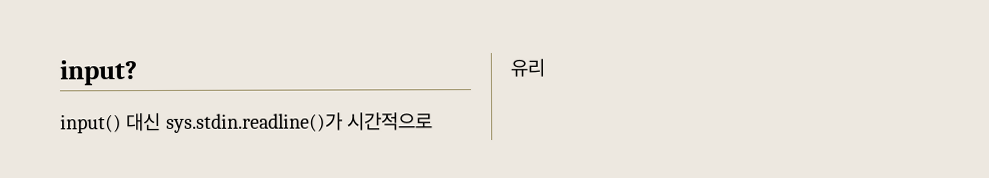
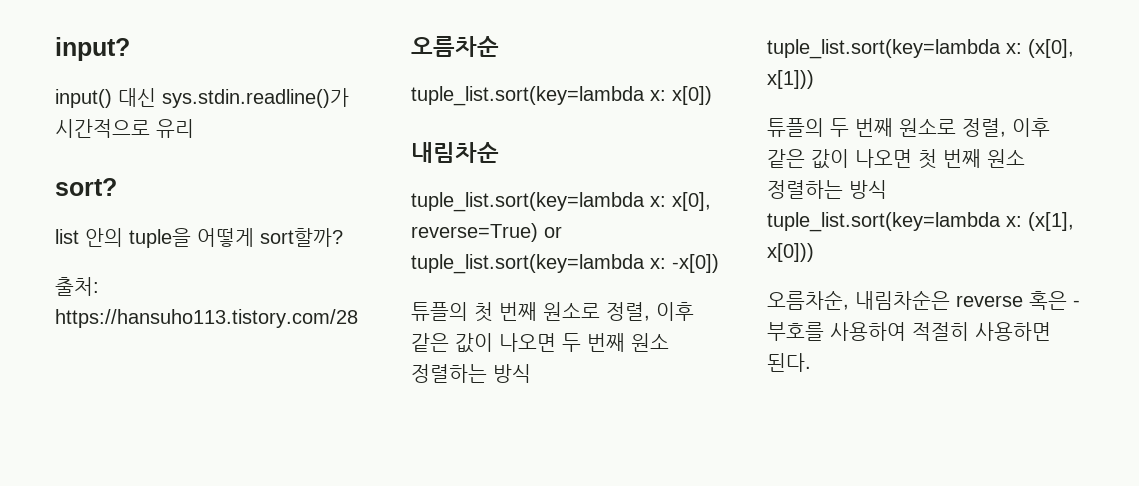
+ sort?
+ list 안의 tuple을 어떻게 sort할까?
+ 출처: https://hansuho113.tistory.com/28
+ 오름차순
+ tuple_list.sort(key=lambda x: x[0])
+ 내림차순
+ tuple_list.sort(key=lambda x: x[0], reverse=True) or tuple_list.sort(key=lambda x: -x[0])
+ 튜플의 첫 번째 원소로 정렬, 이후 같은 값이 나오면 두 번째 원소 정렬하는 방식 tuple_list.sort(key=lambda x: (x[0], x[1]))
+ 튜플의 두 번째 원소로 정렬, 이후 같은 값이 나오면 첫 번째 원소 정렬하는 방식 tuple_list.sort(key=lambda x: (x[1], x[0]))
+ 오름차순, 내림차순은 reverse 혹은 - 부호를 사용하여 적절히 사용하면 된다.

